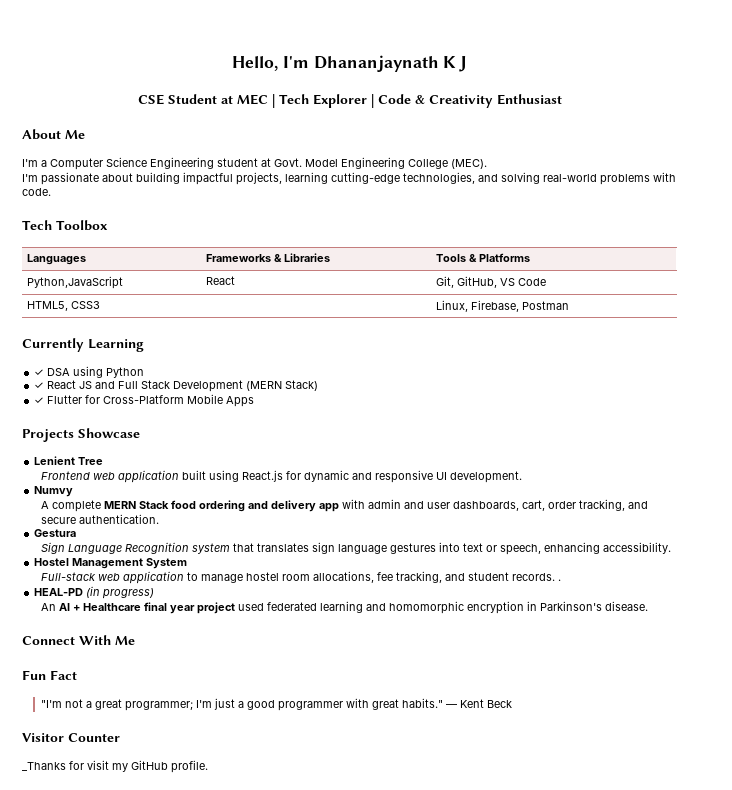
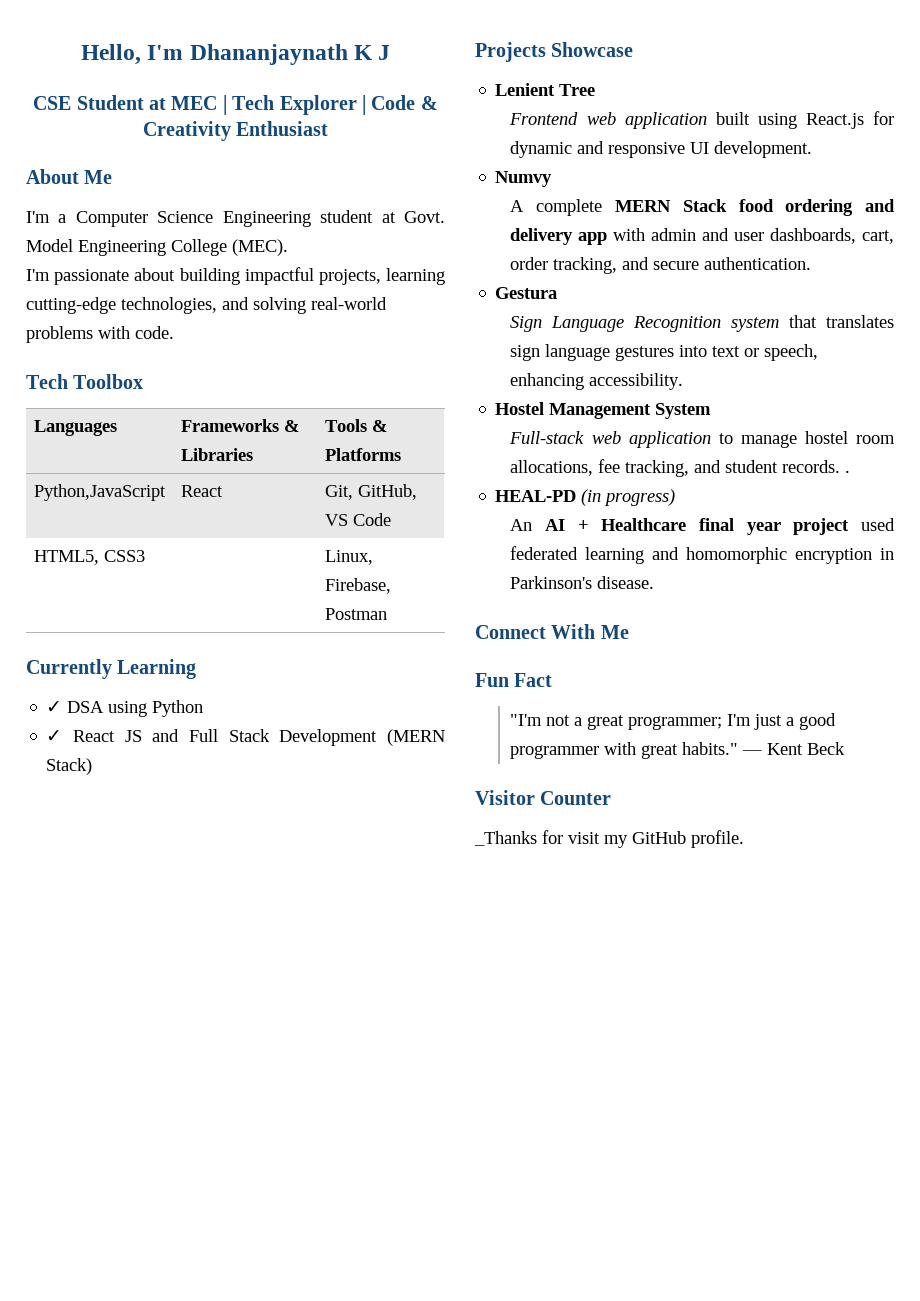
- ✓ Flutter for Cross-Platform Mobile Apps

